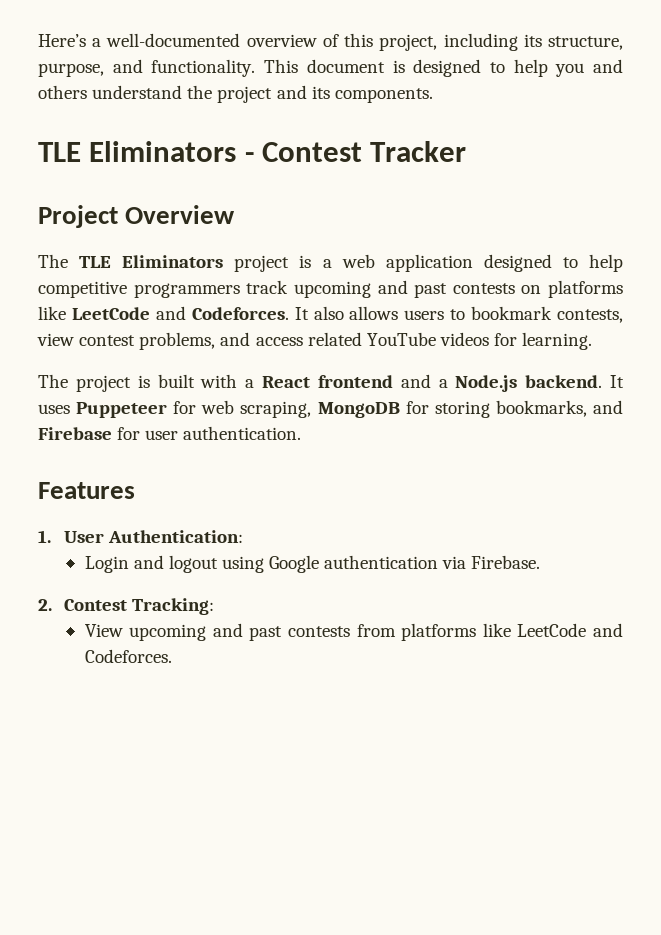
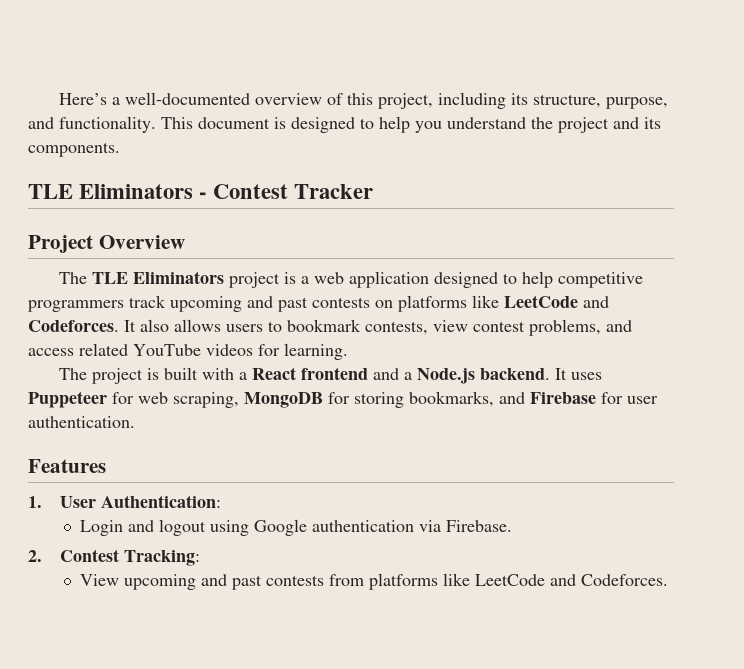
- This document is designed to help you and others understand the project and its components.
+ This document is designed to help you understand the project and its components.

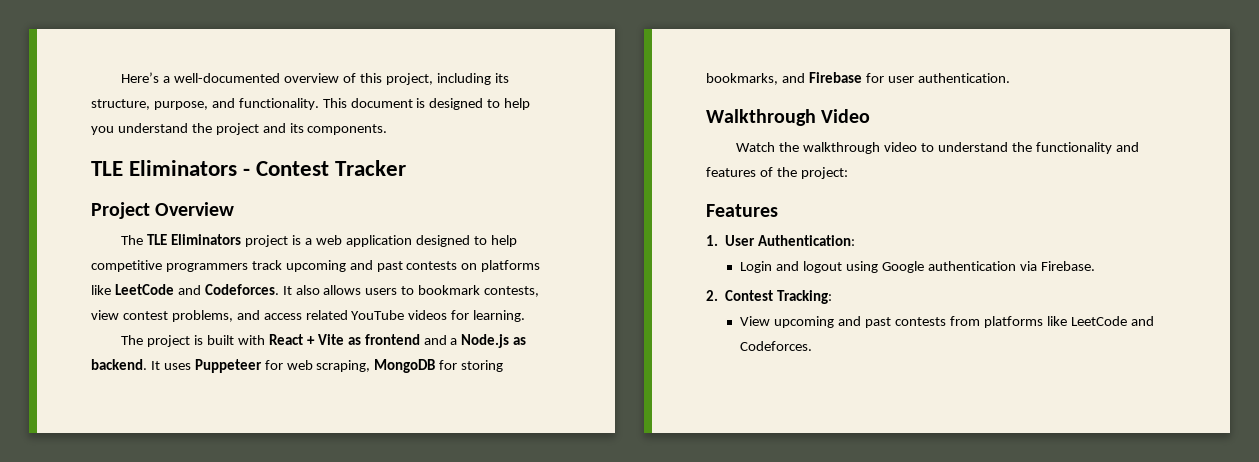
- The project is built with a React frontend and a Node.js backend.
+ The project is built with React + Vite as frontend and a Node.js as backend.
+ Walkthrough Video
+ Watch the walkthrough video to understand the functionality and features of the project:

